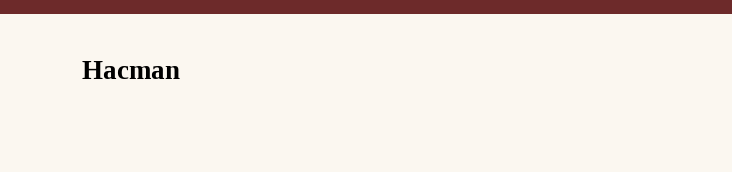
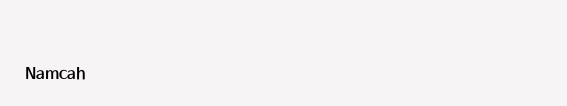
- Hacman
+ Namcah

